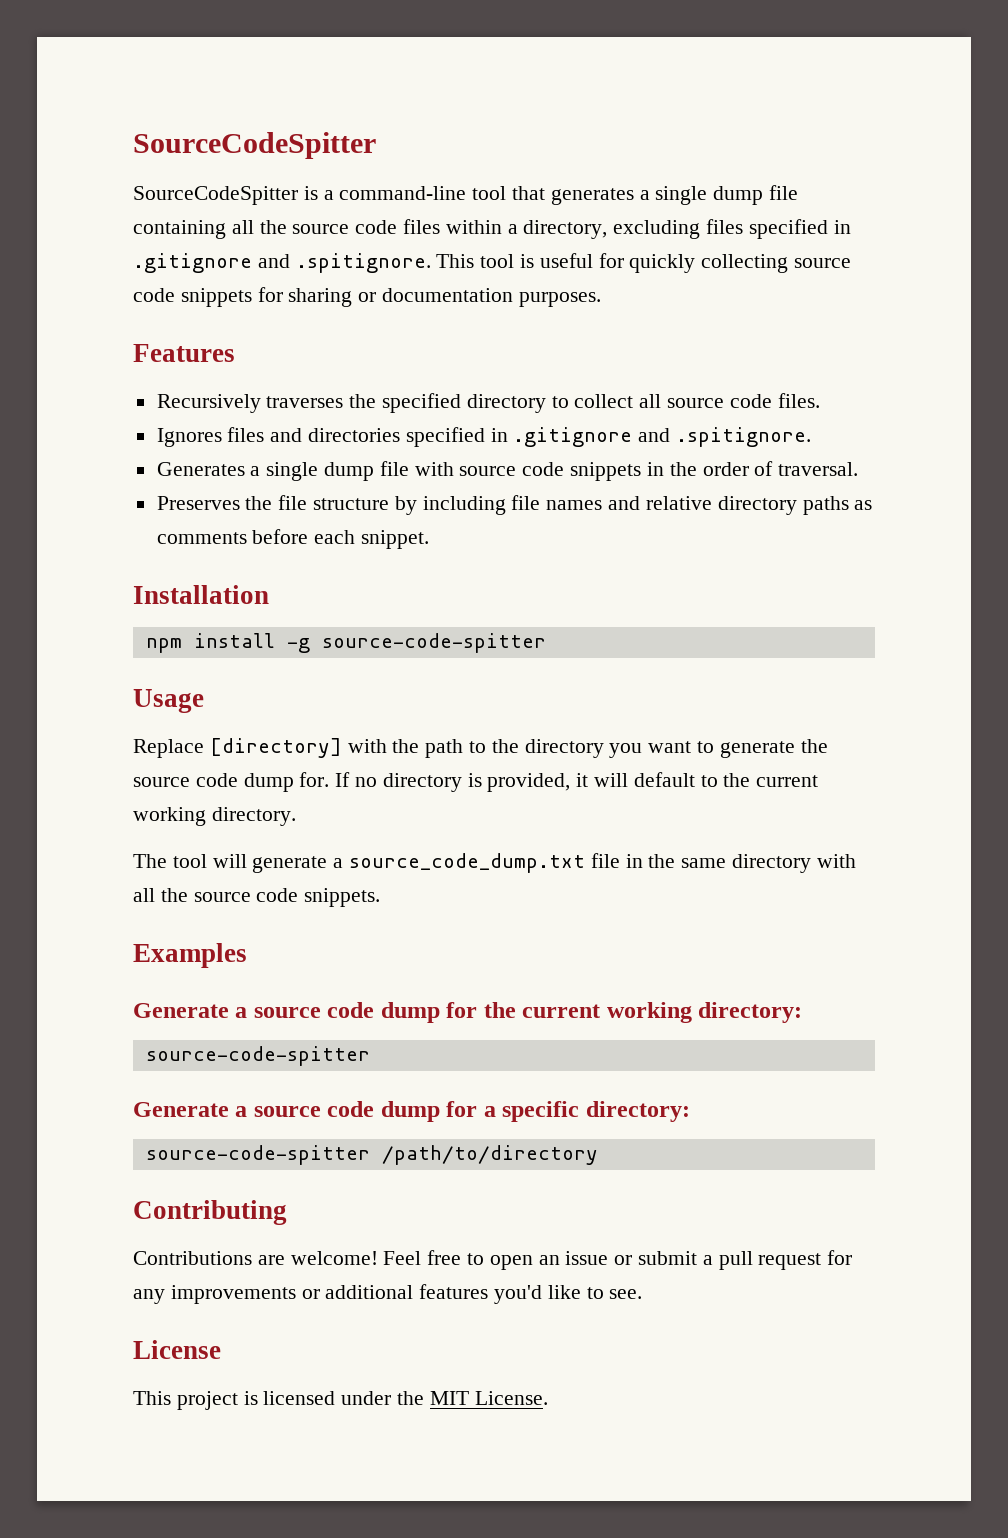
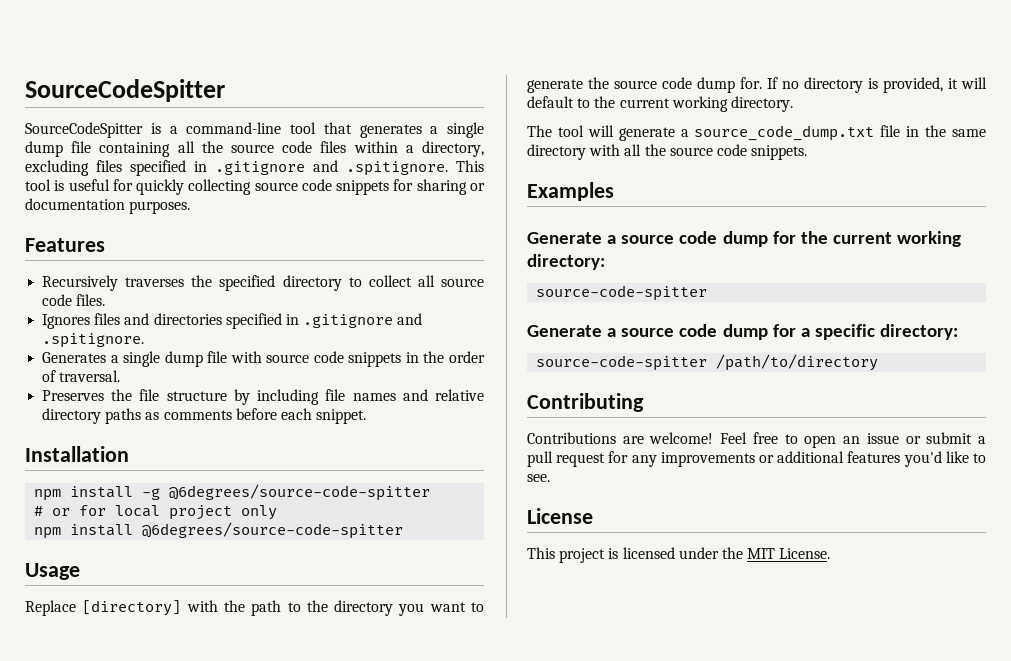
- npm install -g source-code-spitter
+ npm install -g @6degrees/source-code-spitter
+ # or for local project only
+ npm install @6degrees/source-code-spitter

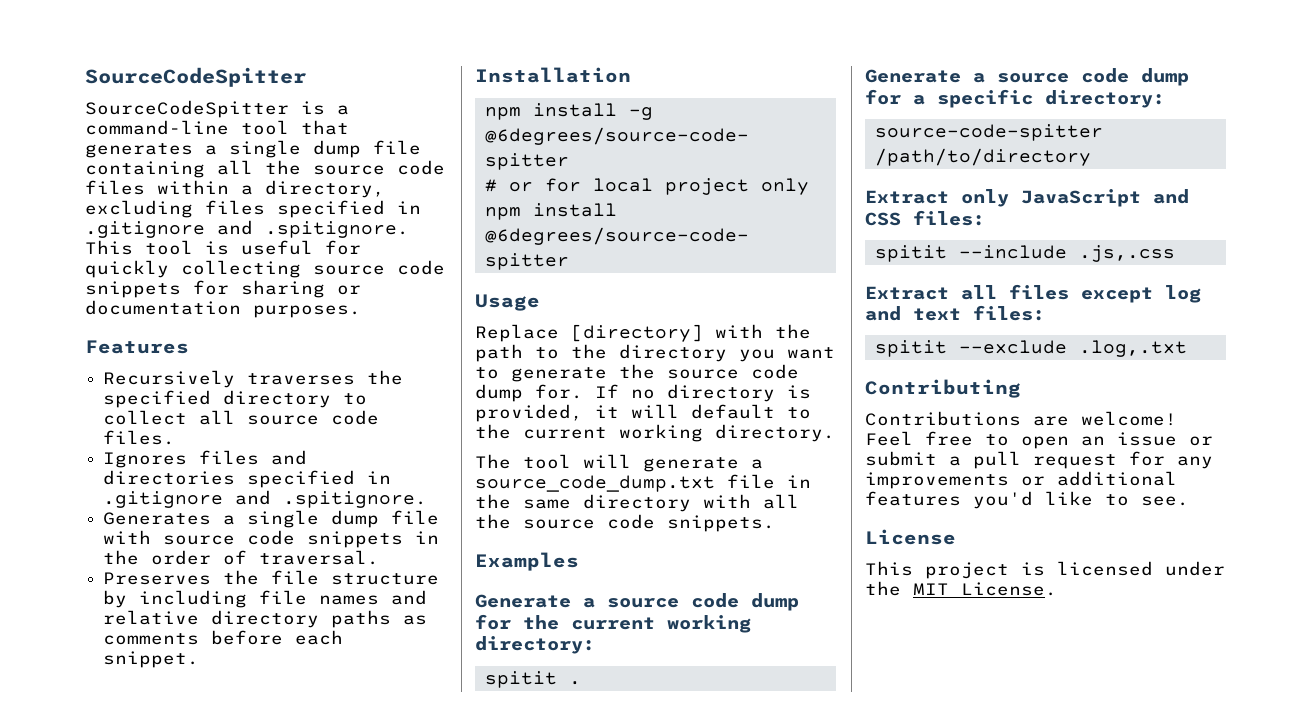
  Generate a source code dump for the current working directory:
- source-code-spitter
+ spitit .
+ Extract only JavaScript and CSS files:
+ spitit --include .js,.css
+ Extract all files except log and text files:
+ spitit --exclude .log,.txt

